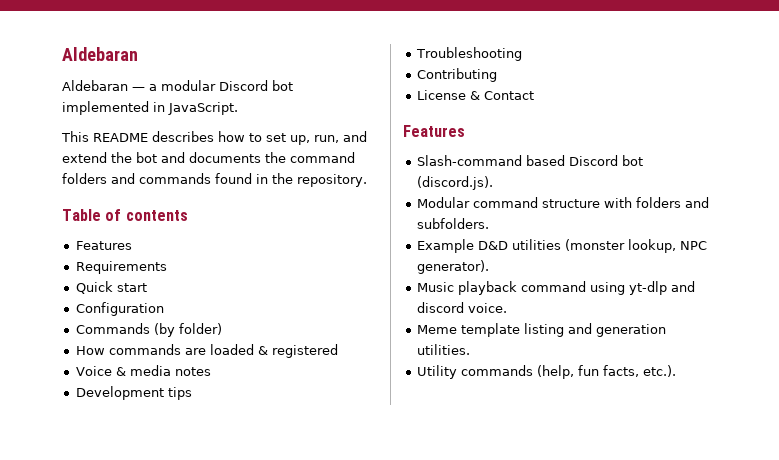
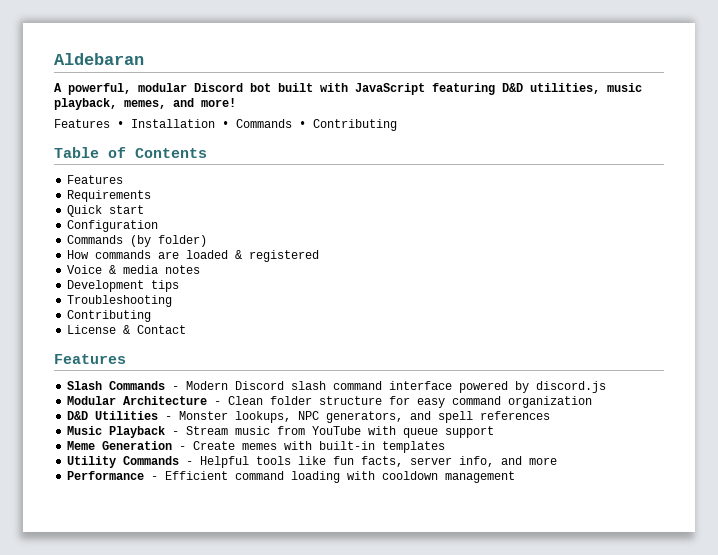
- Aldebaran — a modular Discord bot implemented in JavaScript.
- This README describes how to set up, run, and extend the bot and documents the command folders and commands found in the repository.
+ A powerful, modular Discord bot built with JavaScript featuring D&D utilities, music playback, memes, and more!
+ Features • Installation • Commands • Contributing
- Table of contents
+ Table of Contents
- Slash-command based Discord bot (discord.js).
- Modular command structure with folders and subfolders.
- Example D&D utilities (monster lookup, NPC generator).
- Music playback command using yt-dlp and discord voice.
- Meme template listing and generation utilities.
- Utility commands (help, fun facts, etc.).
+ Slash Commands - Modern Discord slash command interface powered by discord.js
+ Modular Architecture - Clean folder structure for easy command organization
+ D&D Utilities - Monster lookups, NPC generators, and spell references
+ Music Playback - Stream music from YouTube with queue support
+ Meme Generation - Create memes with built-in templates
+ Utility Commands - Helpful tools like fun facts, server info, and more
+ Performance - Efficient command loading with cooldown management

